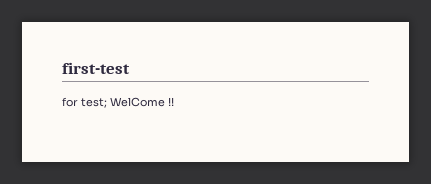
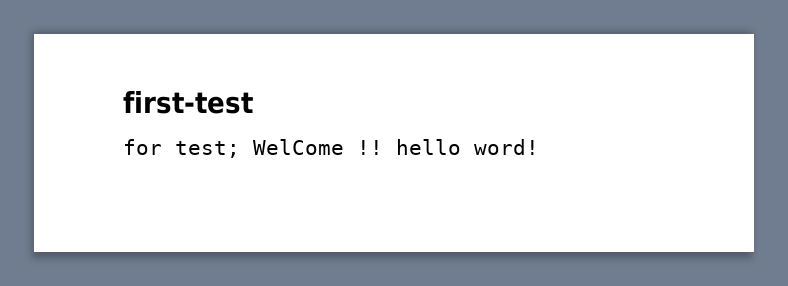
- for test; WelCome !!
+ for test; WelCome !! hello word!

